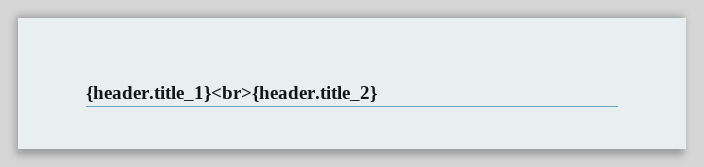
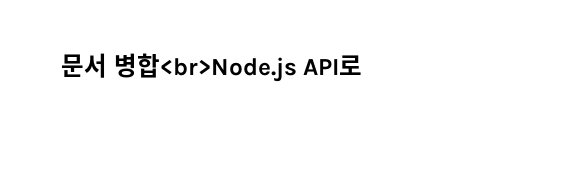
- {header.title_1}<br>{header.title_2}
+ 문서 병합<br>Node.js API로

